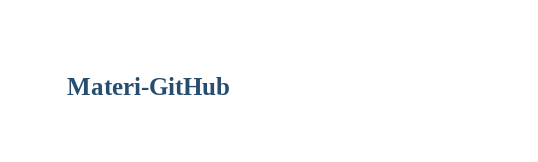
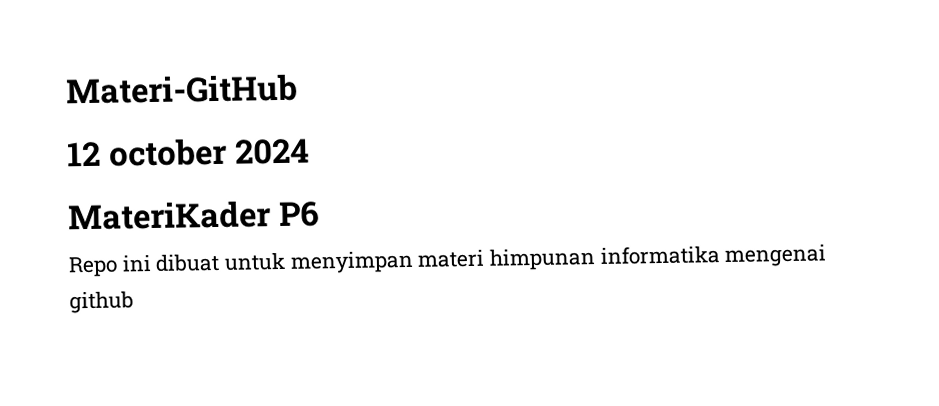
+ 12 october 2024
+ MateriKader P6
+ Repo ini dibuat untuk menyimpan materi himpunan informatika mengenai github

